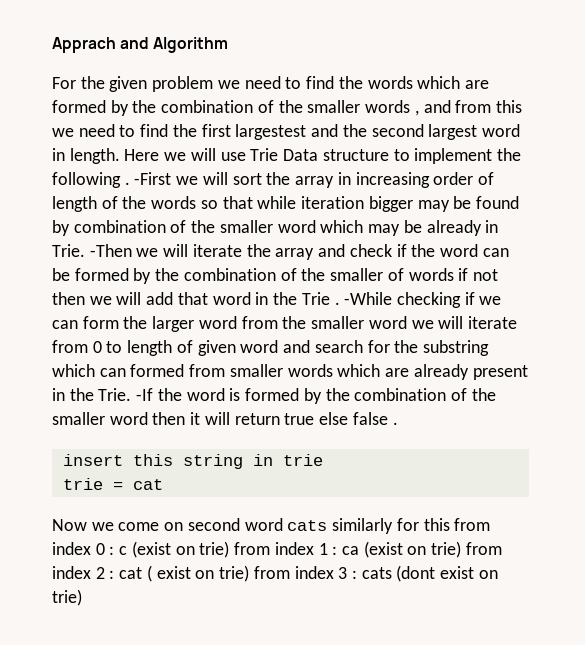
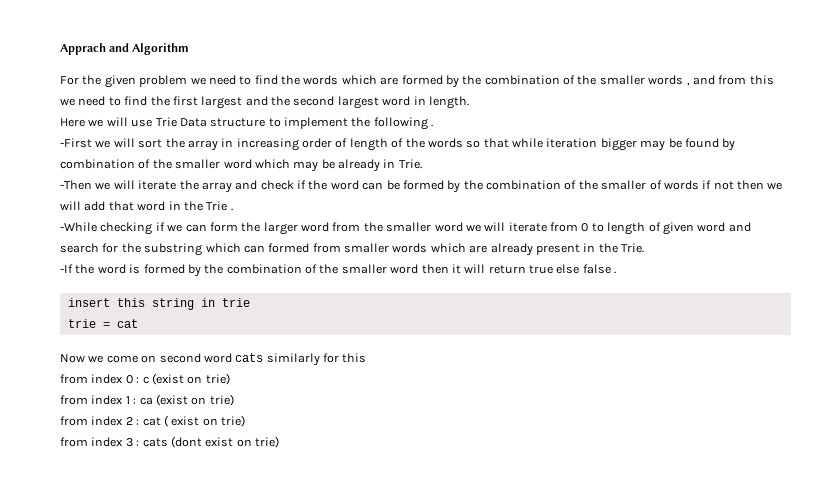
- For the given problem we need to find the words which are formed by the combination of the smaller words , and from this we need to find the first largestest and the second largest word in length. Here we will use Trie Data structure to implement the following . -First we will sort the array in increasing order of length of the words so that while iteration bigger may be found by combination of the smaller word which may be already in Trie. -Then we will iterate the array and check if the word can be formed by the combination of the smaller of words if not then we will add that word in the Trie . -While checking if we can form the larger word from the smaller word we will iterate from 0 to length of given word and search for the substring which can formed from smaller words which are already present in the Trie. -If the word is formed by the combination of the smaller word then it will return true else false .
+ For the given problem we need to find the words which are formed by the combination of the smaller words , and from this we need to find the first largest and the second largest word in length.
+ Here we will use Trie Data structure to implement the following .
+ -First we will sort the array in increasing order of length of the words so that while iteration bigger may be found by combination of the smaller word which may be already in Trie.
+ -Then we will iterate the array and check if the word can be formed by the combination of the smaller of words if not then we will add that word in the Trie .
+ -While checking if we can form the larger word from the smaller word we will iterate from 0 to length of given word and search for the substring which can formed from smaller words which are already present in the Trie.
+ -If the word is formed by the combination of the smaller word then it will return true else false .
- Now we come on second word cats similarly for this from index 0 : c (exist on trie) from index 1 : ca (exist on trie) from index 2 : cat ( exist on trie) from index 3 : cats (dont exist on trie)
+ Now we come on second word cats similarly for this
+ from index 0 : c (exist on trie)
+ from index 1 : ca (exist on trie)
+ from index 2 : cat ( exist on trie)
+ from index 3 : cats (dont exist on trie)

